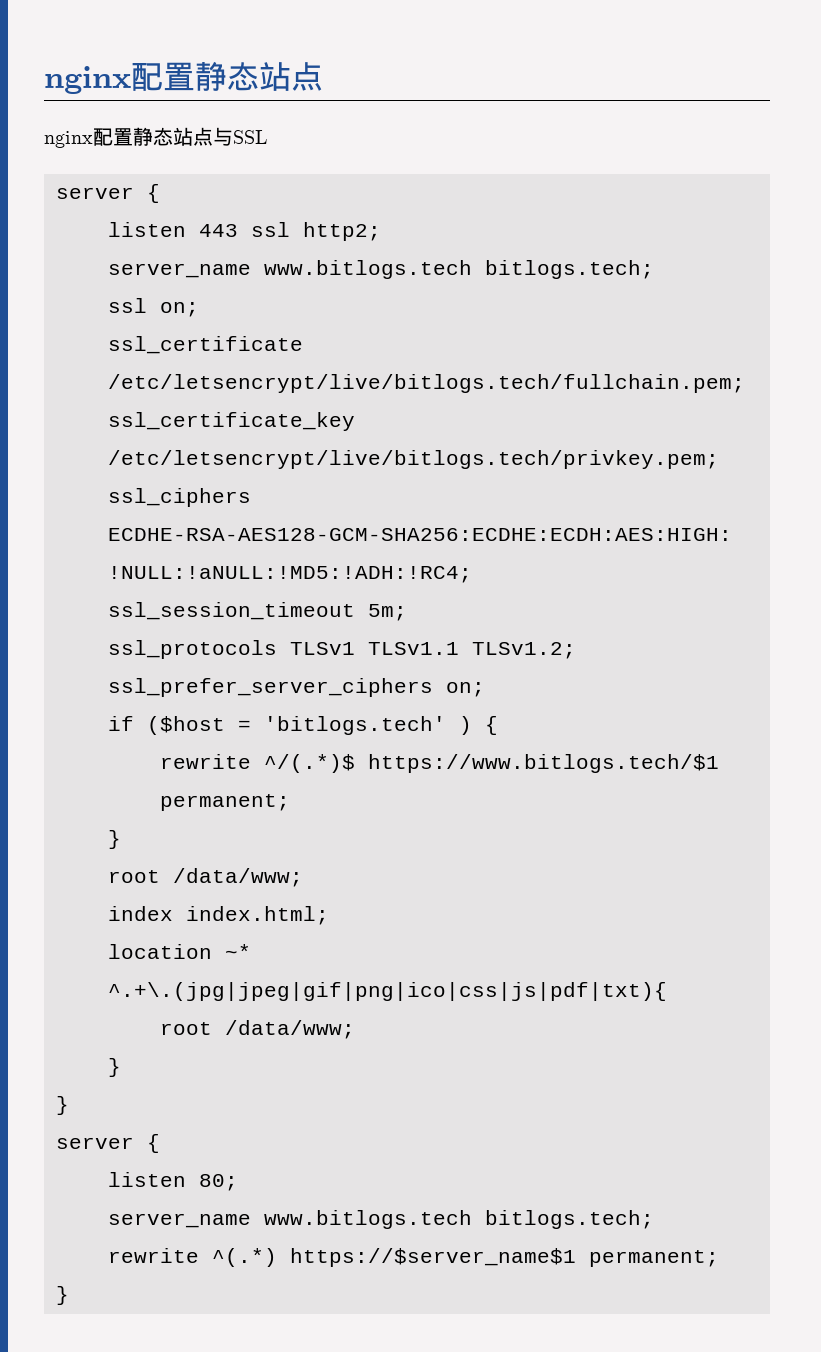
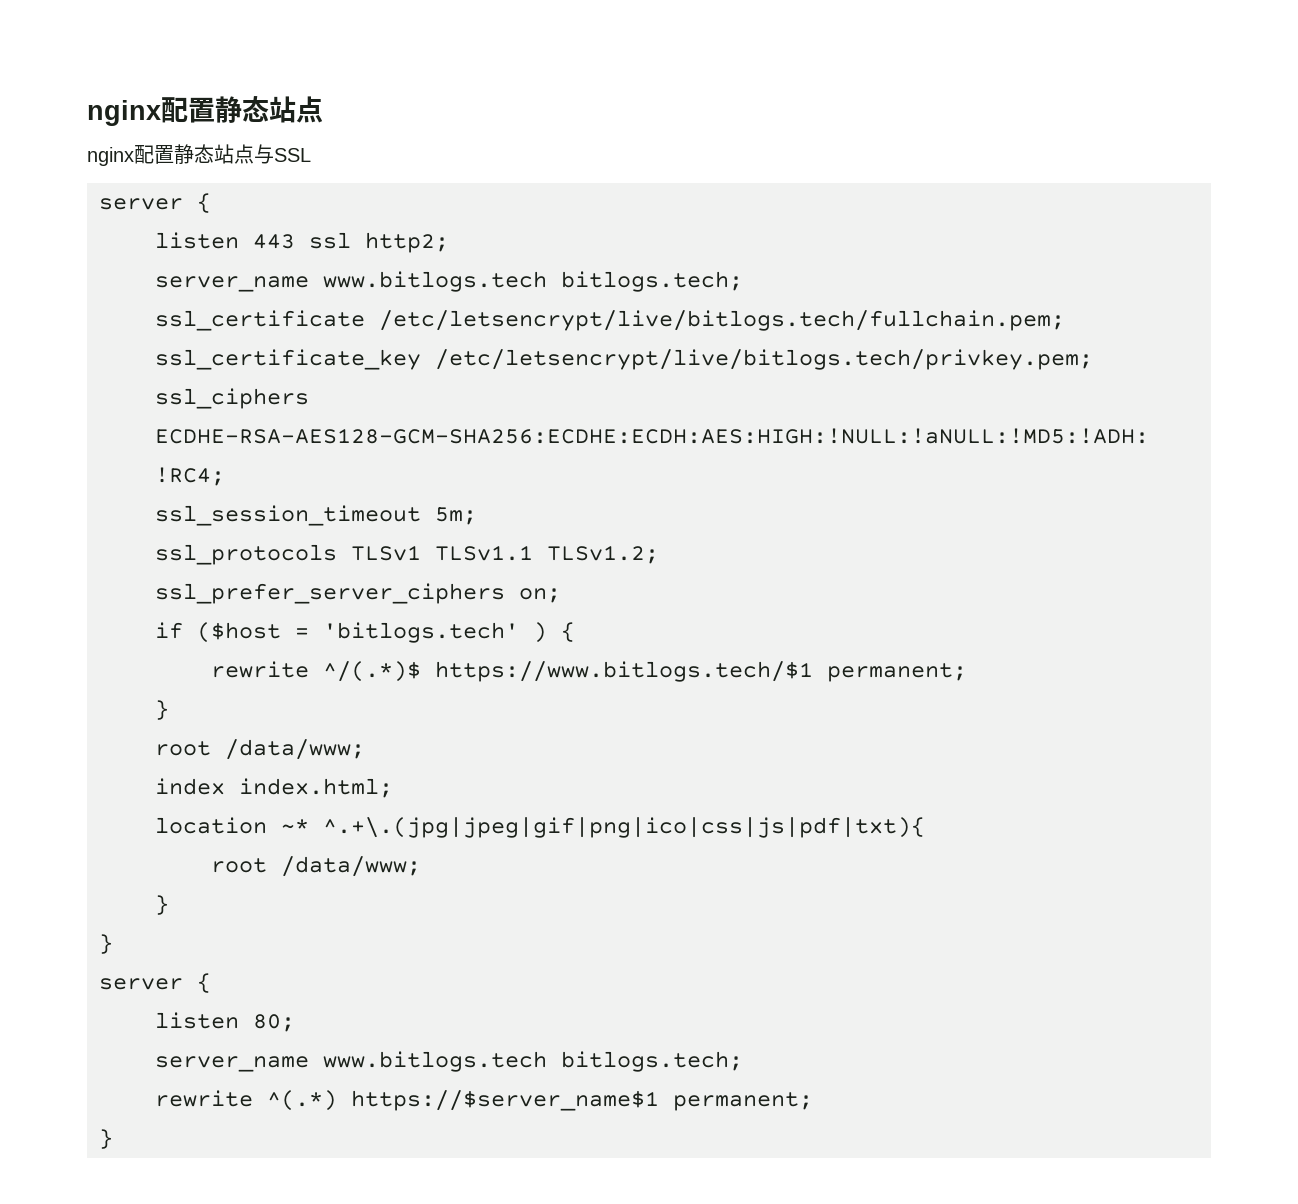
- ssl on;

